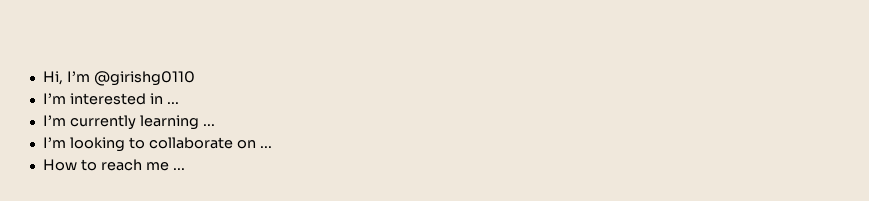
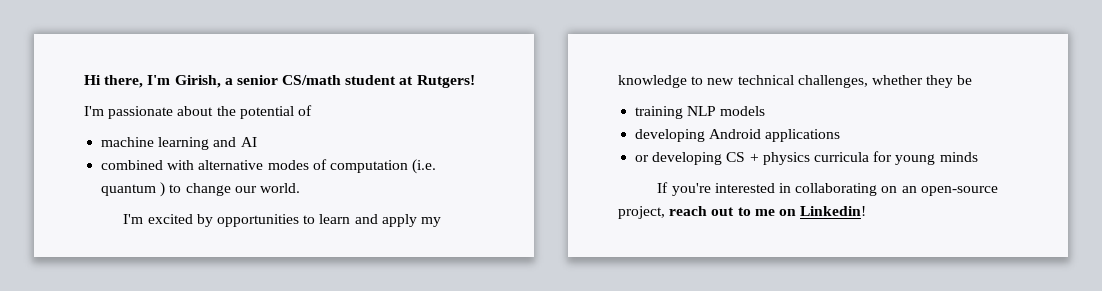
- Hi, I’m @girishg0110
- I’m interested in ...
- I’m currently learning ...
- I’m looking to collaborate on ...
- How to reach me ...
+ Hi there, I'm Girish, a senior CS/math student at Rutgers!
+ I'm passionate about the potential of
+ machine learning and AI
+ combined with alternative modes of computation (i.e. quantum ) to change our world.
+ I'm excited by opportunities to learn and apply my knowledge to new technical challenges, whether they be
+ training NLP models
+ developing Android applications
+ or developing CS + physics curricula for young minds
+ If you're interested in collaborating on an open-source project, reach out to me on Linkedin!

